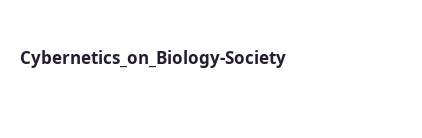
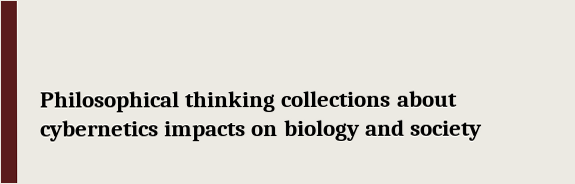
- Cybernetics_on_Biology-Society
+ Philosophical thinking collections about cybernetics impacts on biology and society

